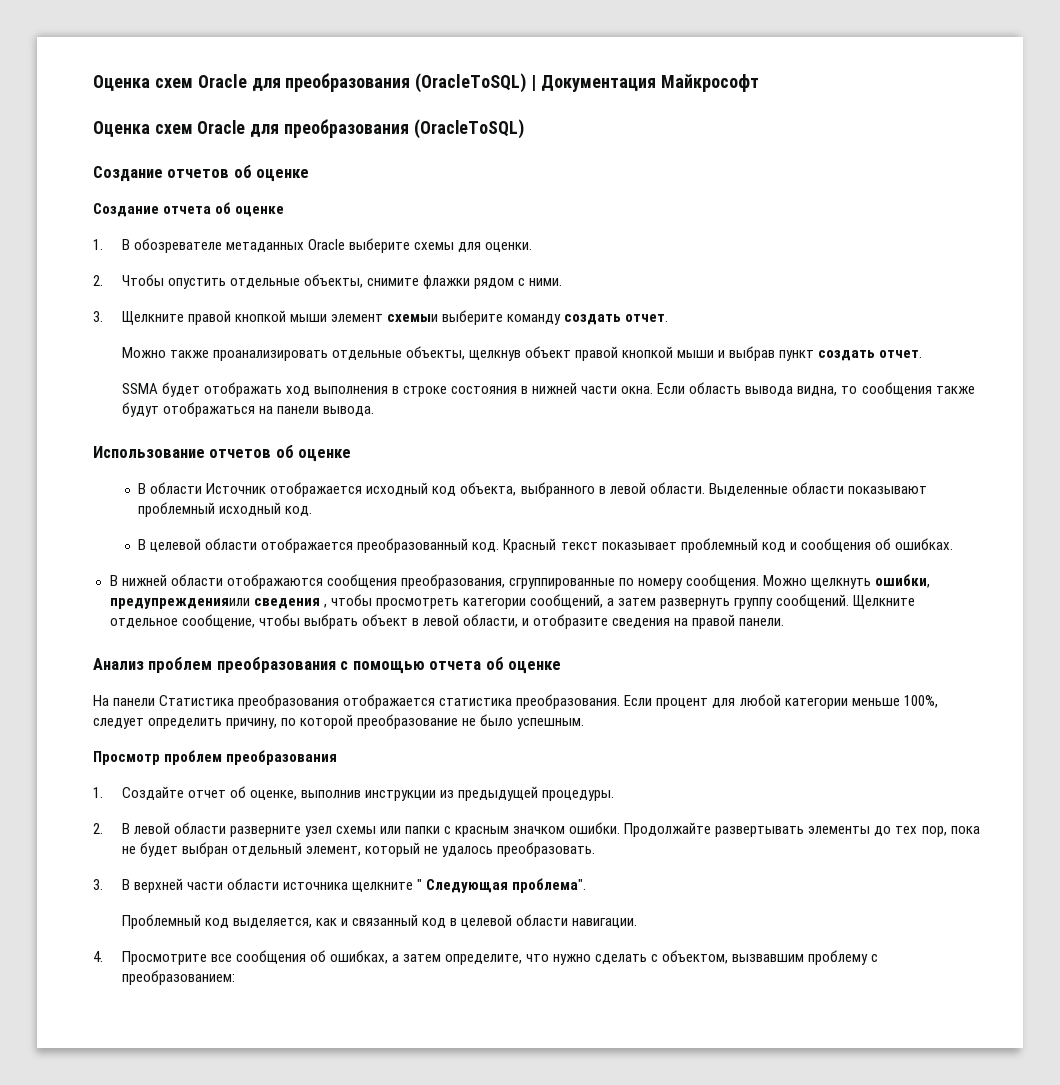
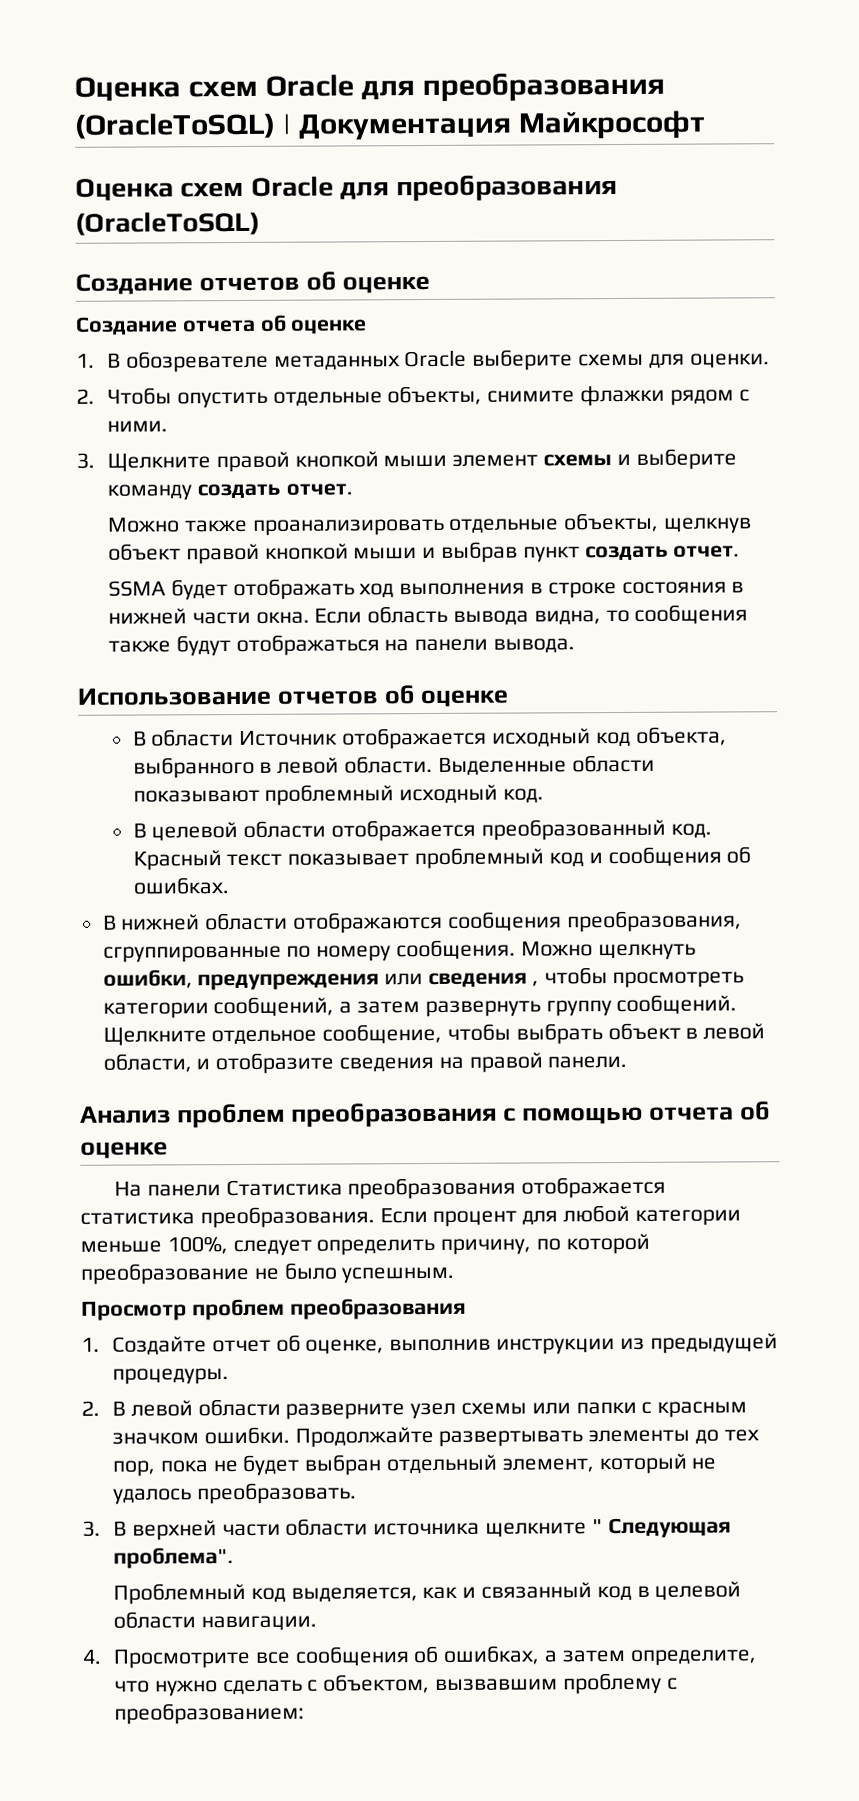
- 3. Щелкните правой кнопкой мыши элемент схемыи выберите команду создать отчет.
+ 3. Щелкните правой кнопкой мыши элемент схемы и выберите команду создать отчет.
- Можно щелкнуть ошибки, предупрежденияили сведения , чтобы просмотреть категории сообщений, а затем развернуть группу сообщений.
+ Можно щелкнуть ошибки, предупреждения или сведения , чтобы просмотреть категории сообщений, а затем развернуть группу сообщений.

